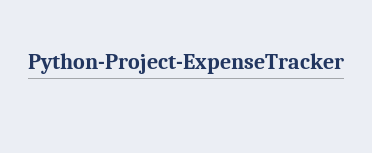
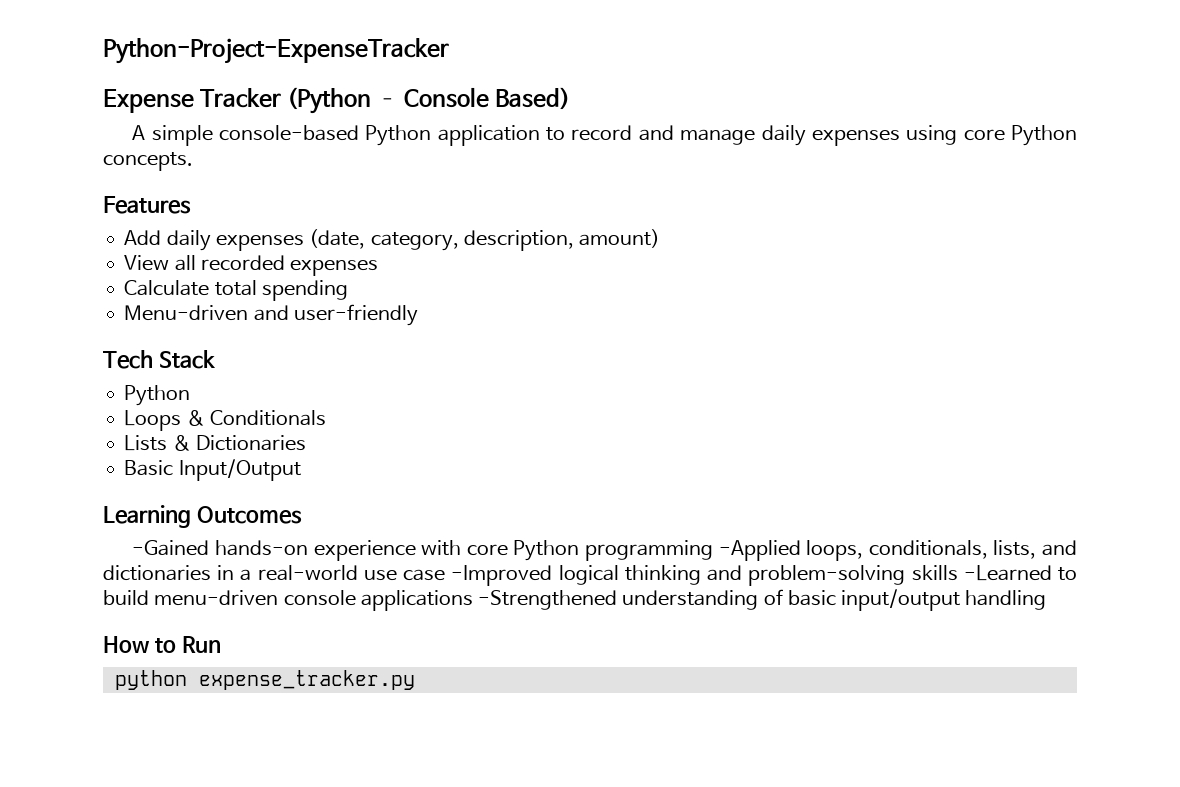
+ Expense Tracker (Python – Console Based)
+ A simple console-based Python application to record and manage daily expenses using core Python concepts.
+ Features
+ Add daily expenses (date, category, description, amount)
+ View all recorded expenses
+ Calculate total spending
+ Menu-driven and user-friendly
+ Tech Stack
+ Python
+ Loops & Conditionals
+ Lists & Dictionaries
+ Basic Input/Output
+ Learning Outcomes
+ -Gained hands-on experience with core Python programming -Applied loops, conditionals, lists, and dictionaries in a real-world use case -Improved logical thinking and problem-solving skills -Learned to build menu-driven console applications -Strengthened understanding of basic input/output handling
+ How to Run
+ python expense_tracker.py

